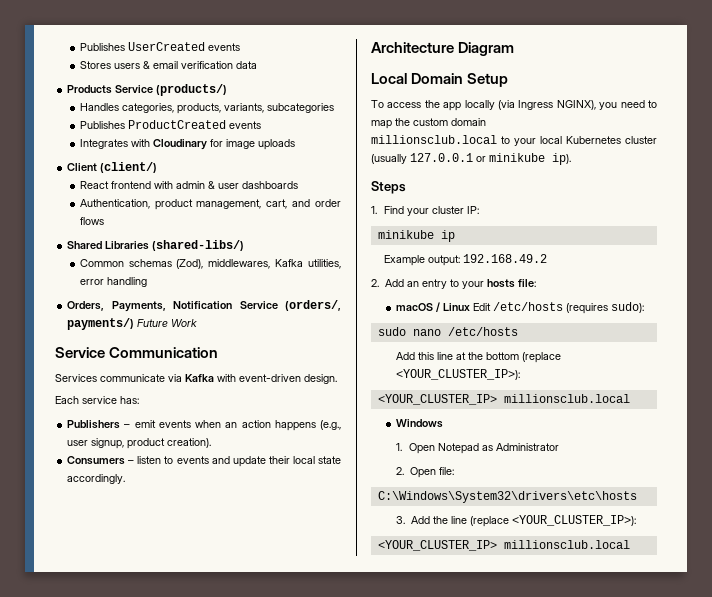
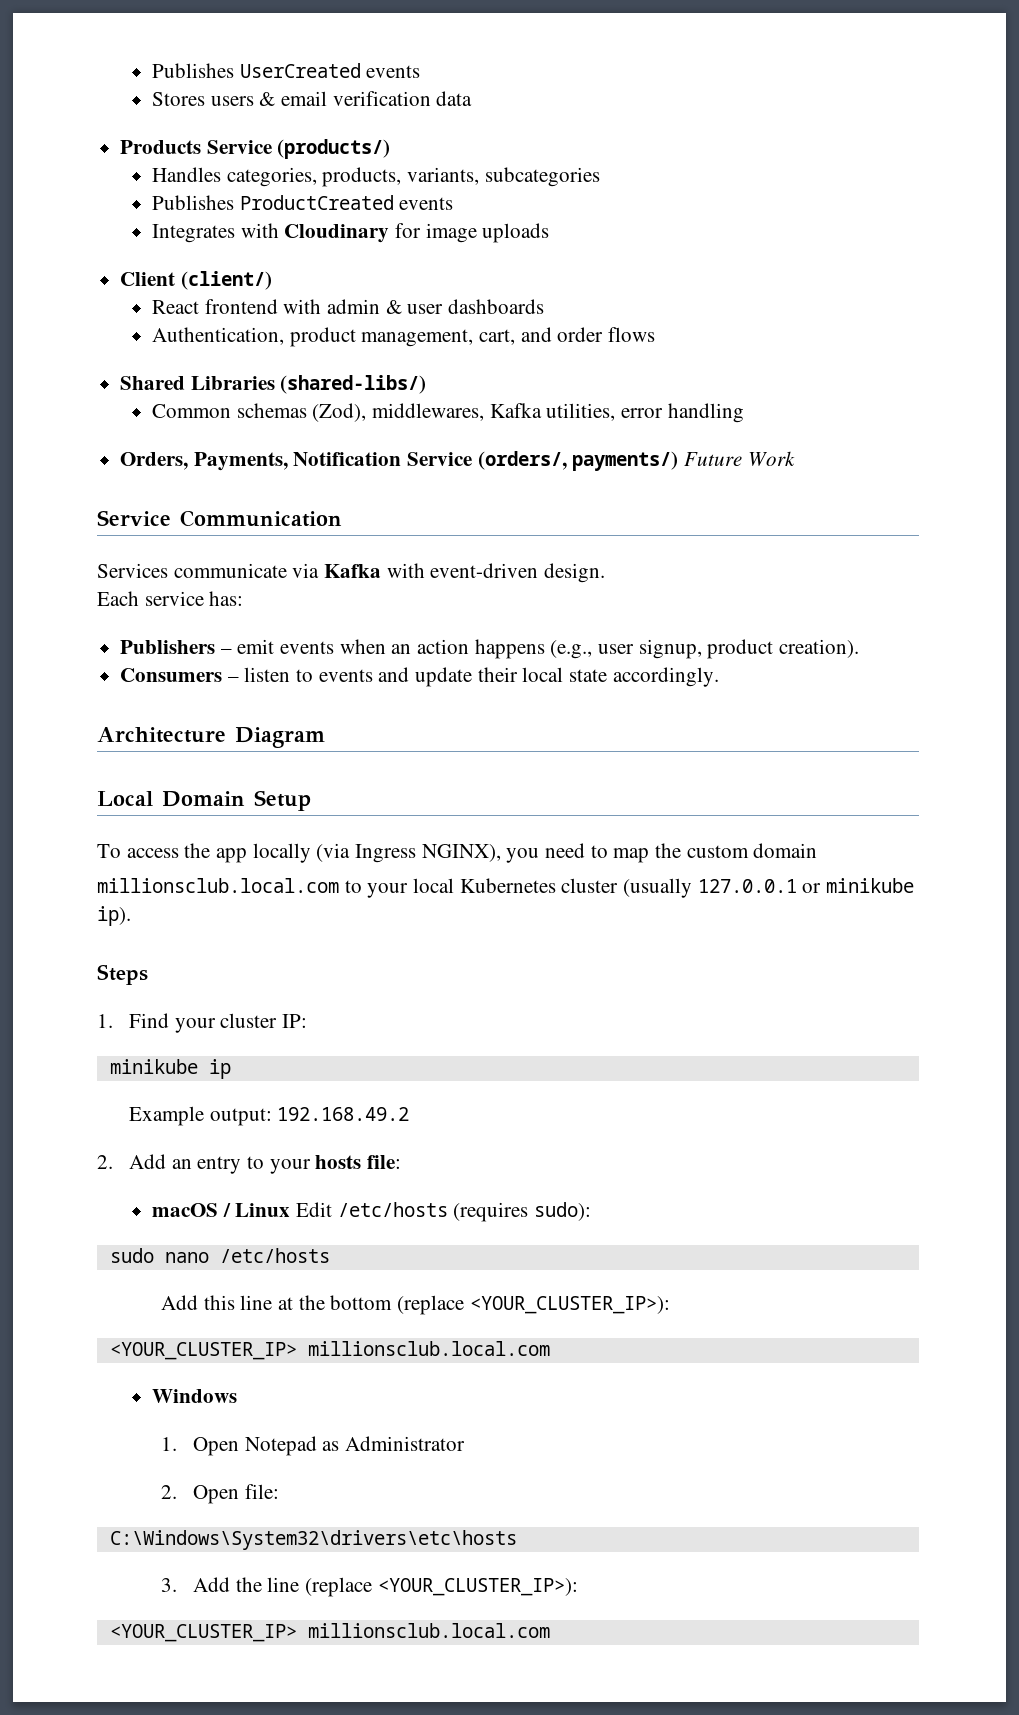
- millionsclub.local to your local Kubernetes cluster (usually 127.0.0.1 or minikube ip).
+ millionsclub.local.com to your local Kubernetes cluster (usually 127.0.0.1 or minikube ip).
  Add this line at the bottom (replace <YOUR_CLUSTER_IP>):
- <YOUR_CLUSTER_IP> millionsclub.local
+ <YOUR_CLUSTER_IP> millionsclub.local.com
  3. Add the line (replace <YOUR_CLUSTER_IP>):
- <YOUR_CLUSTER_IP> millionsclub.local
+ <YOUR_CLUSTER_IP> millionsclub.local.com

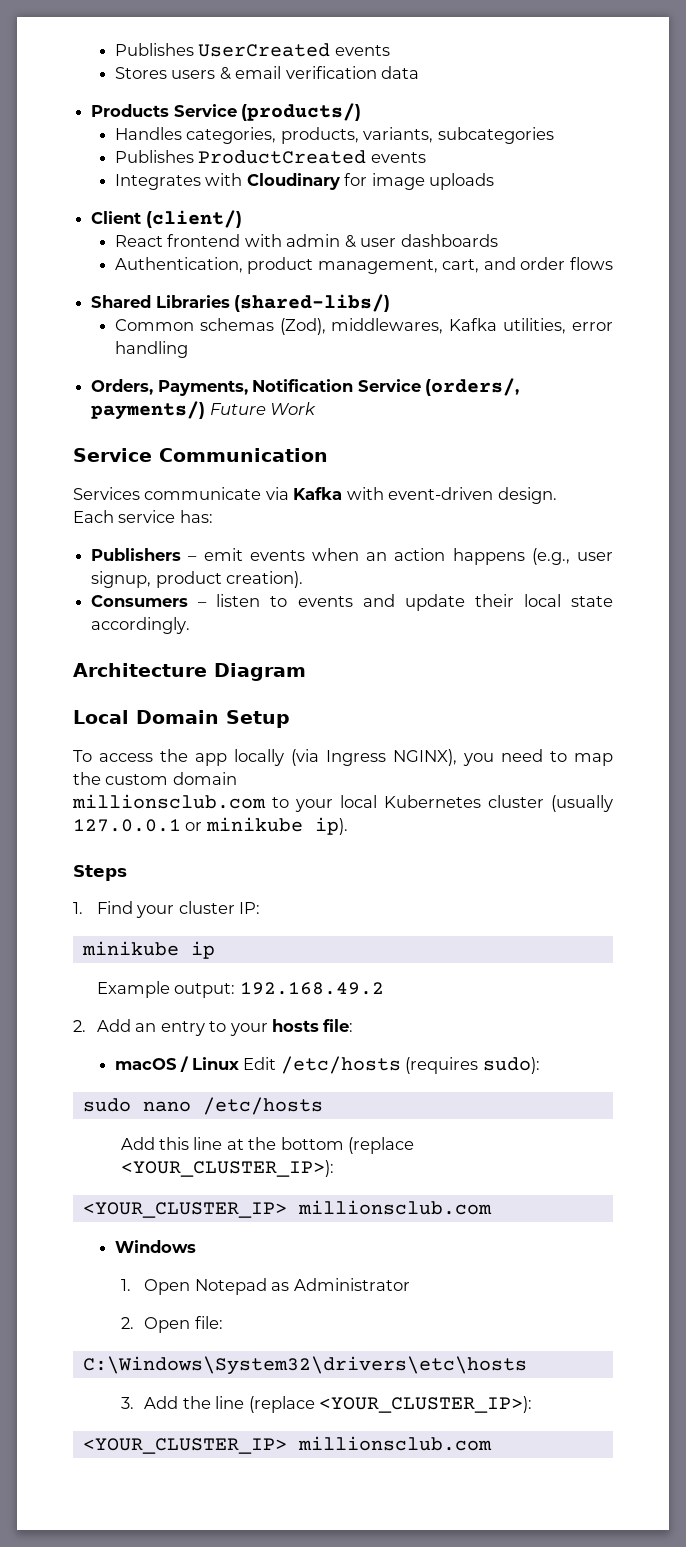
- millionsclub.local.com to your local Kubernetes cluster (usually 127.0.0.1 or minikube ip).
+ millionsclub.com to your local Kubernetes cluster (usually 127.0.0.1 or minikube ip).
  Add this line at the bottom (replace <YOUR_CLUSTER_IP>):
- <YOUR_CLUSTER_IP> millionsclub.local.com
+ <YOUR_CLUSTER_IP> millionsclub.com
  3. Add the line (replace <YOUR_CLUSTER_IP>):
- <YOUR_CLUSTER_IP> millionsclub.local.com
+ <YOUR_CLUSTER_IP> millionsclub.com

